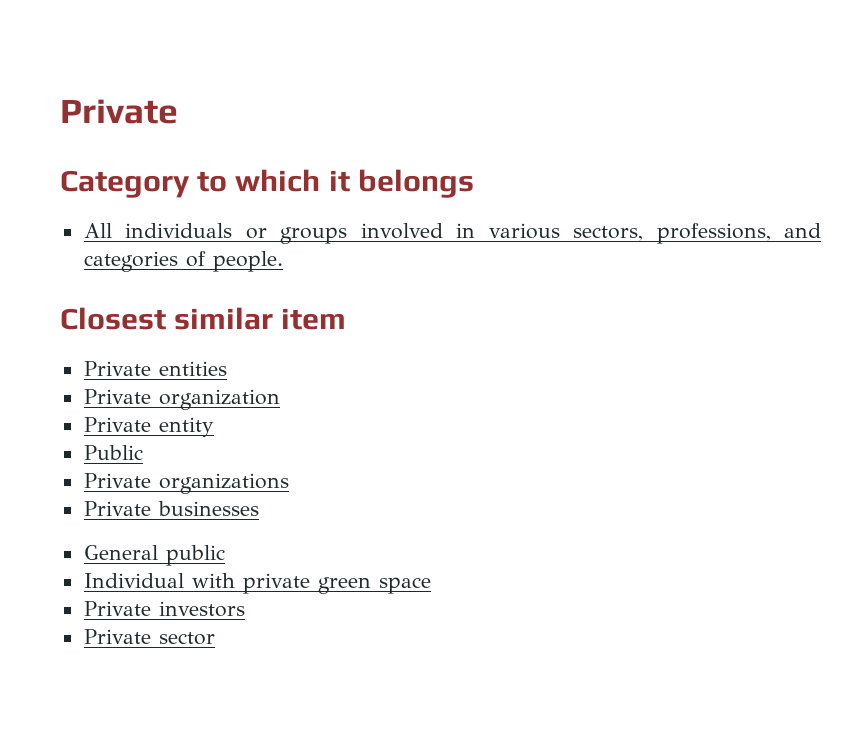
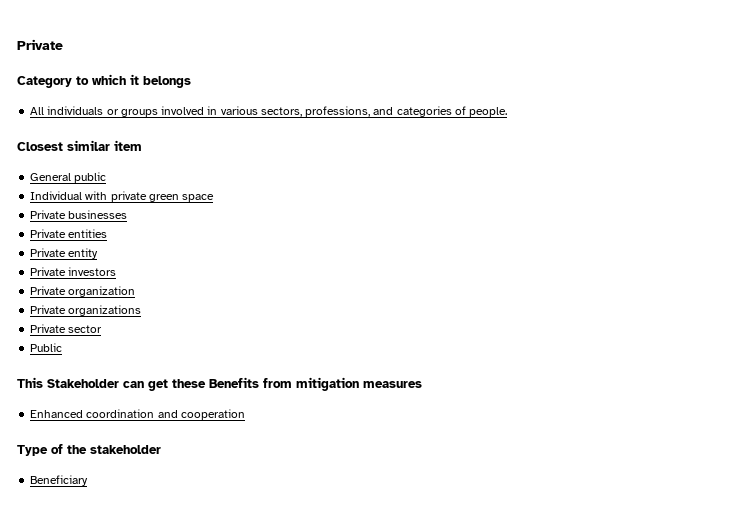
- Private entities
- Private organization
- Private entity
- Public
- Private organizations
- Private businesses
+ Private businesses
+ Private entities
+ Private entity
  Private investors
+ Private organization
+ Private organizations
  Private sector
+ Public
+ This Stakeholder can get these Benefits from mitigation measures
+ Enhanced coordination and cooperation
+ Type of the stakeholder
+ Beneficiary

